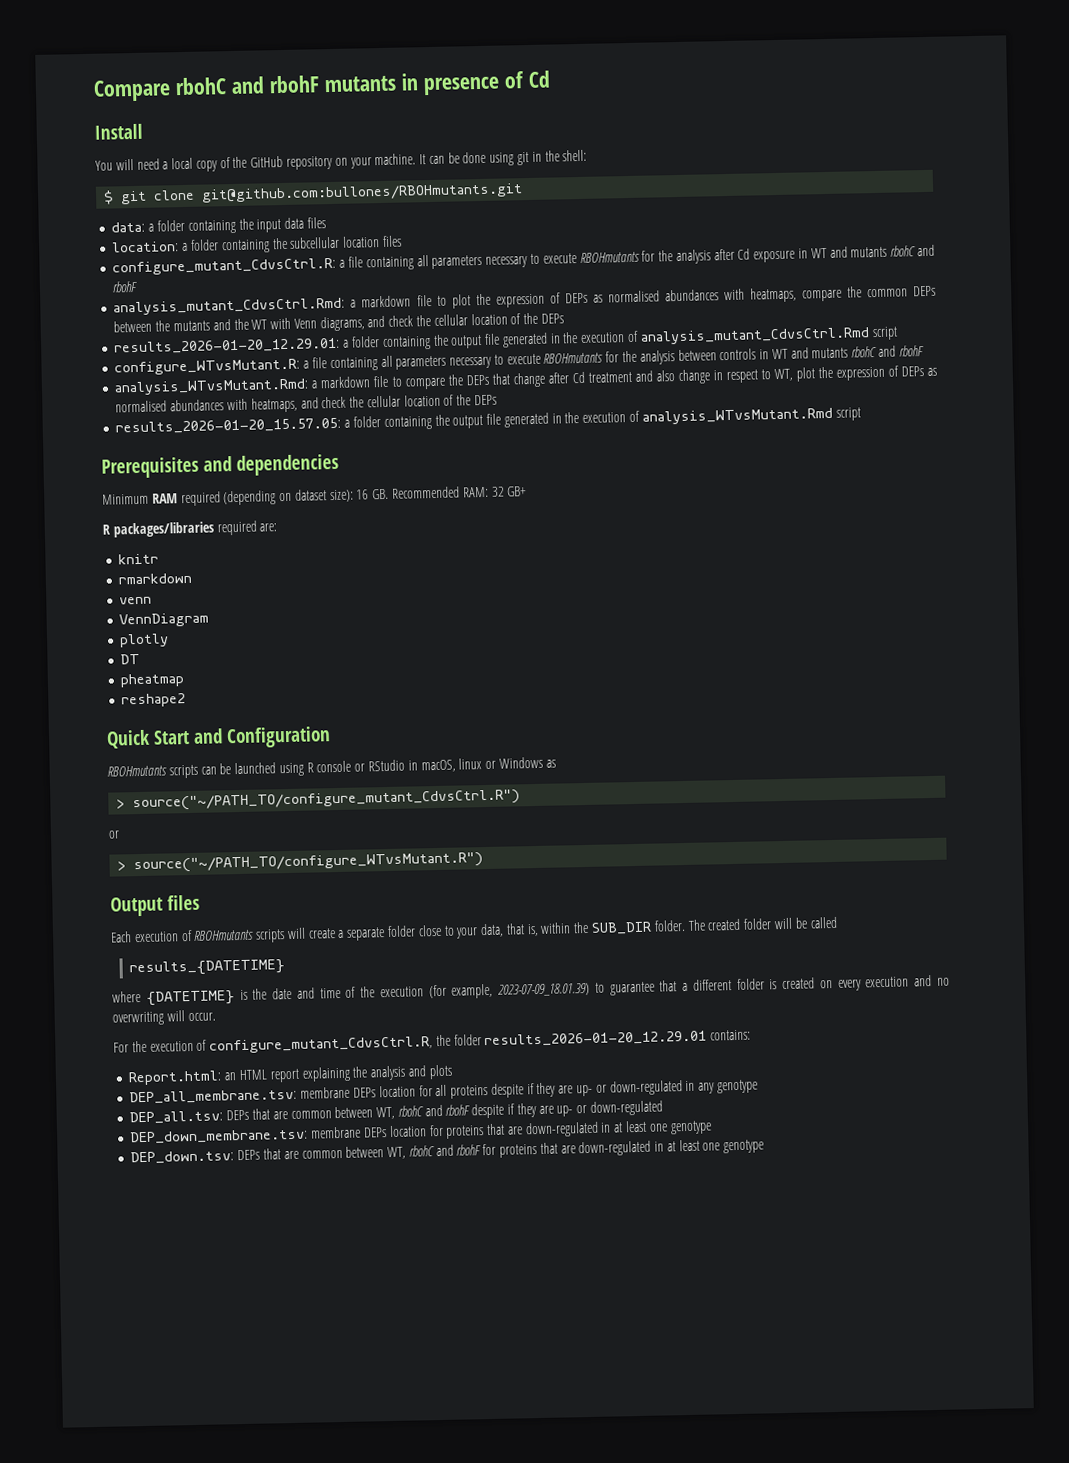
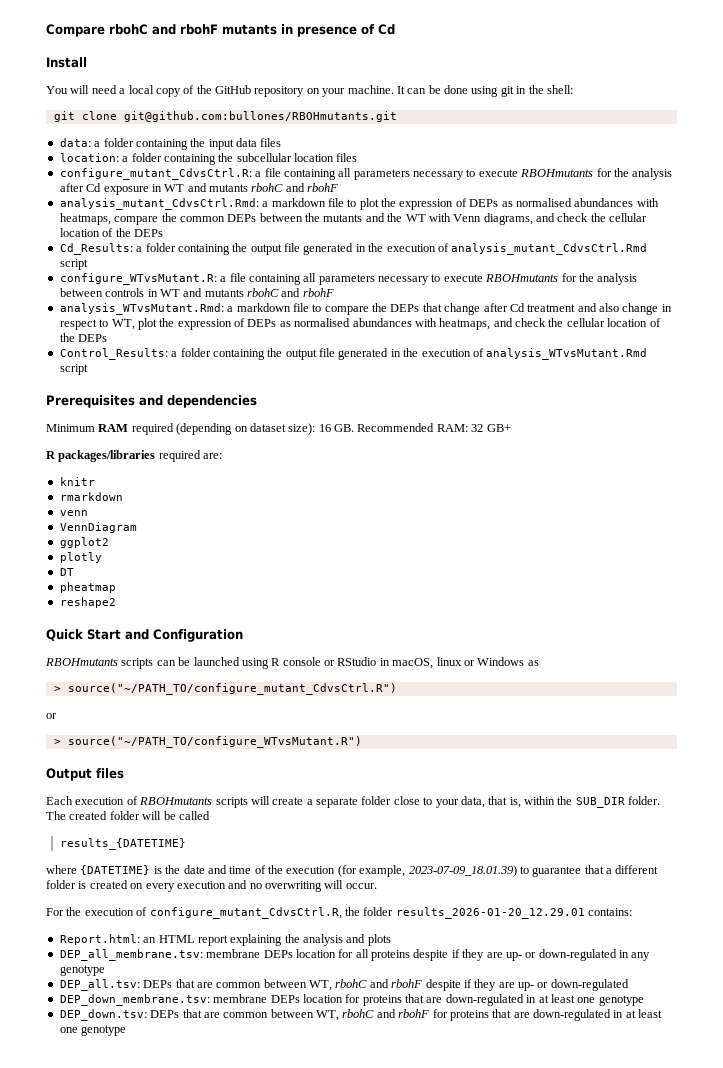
- $ git clone git@github.com:bullones/RBOHmutants.git
+ git clone git@github.com:bullones/RBOHmutants.git
- results_2026-01-20_12.29.01: a folder containing the output file generated in the execution of analysis_mutant_CdvsCtrl.Rmd script
+ Cd_Results: a folder containing the output file generated in the execution of analysis_mutant_CdvsCtrl.Rmd script
- results_2026-01-20_15.57.05: a folder containing the output file generated in the execution of analysis_WTvsMutant.Rmd script
+ Control_Results: a folder containing the output file generated in the execution of analysis_WTvsMutant.Rmd script
+ ggplot2

